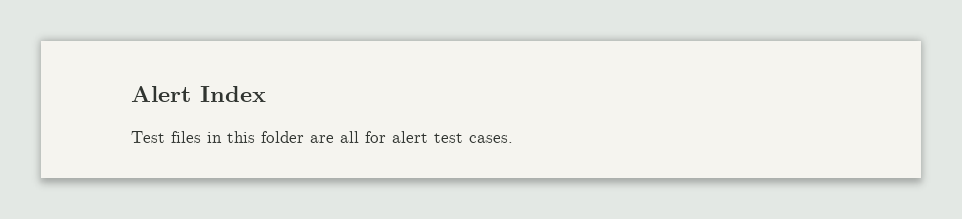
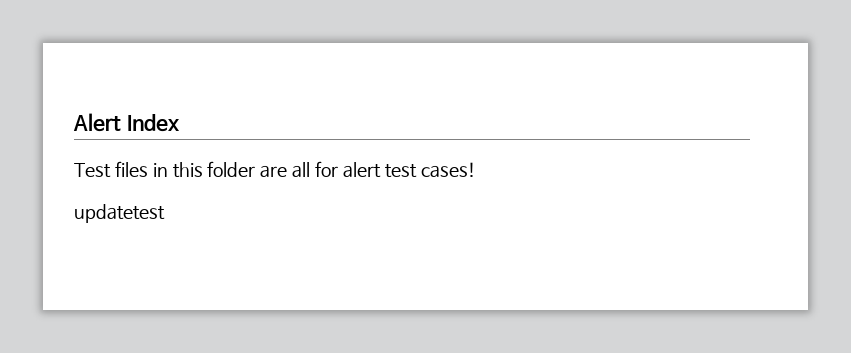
- Test files in this folder are all for alert test cases.
+ Test files in this folder are all for alert test cases!
+ updatetest

